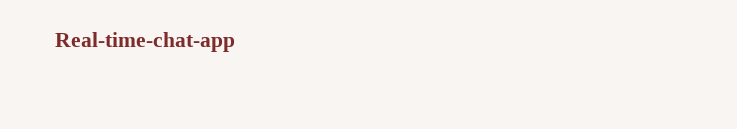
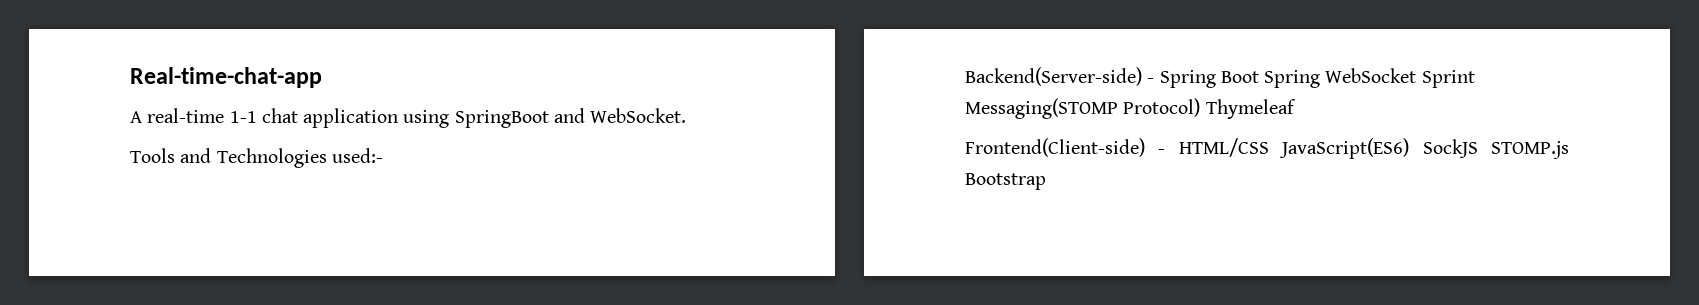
+ A real-time 1-1 chat application using SpringBoot and WebSocket.
+ Tools and Technologies used:-
+ Backend(Server-side) - Spring Boot Spring WebSocket Sprint Messaging(STOMP Protocol) Thymeleaf
+ Frontend(Client-side) - HTML/CSS JavaScript(ES6) SockJS STOMP.js Bootstrap

